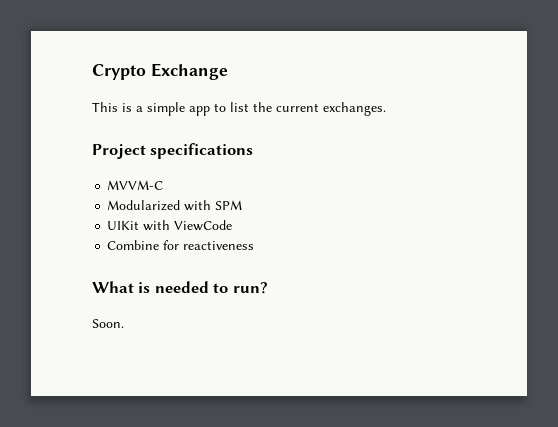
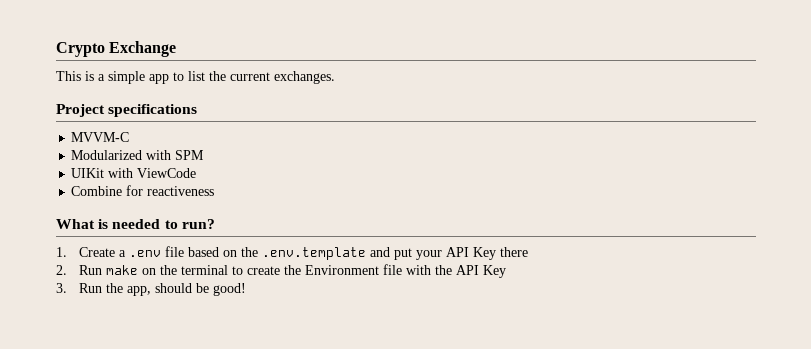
- Soon.
+ 1. Create a .env file based on the .env.template and put your API Key there
+ 2. Run make on the terminal to create the Environment file with the API Key
+ 3. Run the app, should be good!

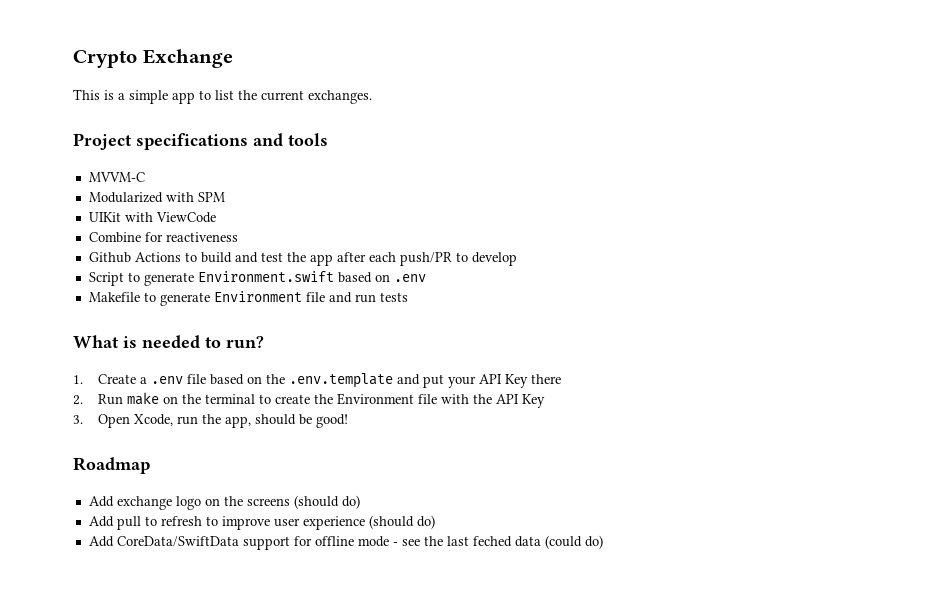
- Project specifications
+ Project specifications and tools
+ Github Actions to build and test the app after each push/PR to develop
+ Script to generate Environment.swift based on .env
+ Makefile to generate Environment file and run tests
- 3. Run the app, should be good!
+ 3. Open Xcode, run the app, should be good!
+ Roadmap
+ Add exchange logo on the screens (should do)
+ Add pull to refresh to improve user experience (should do)
+ Add CoreData/SwiftData support for offline mode - see the last feched data (could do)

